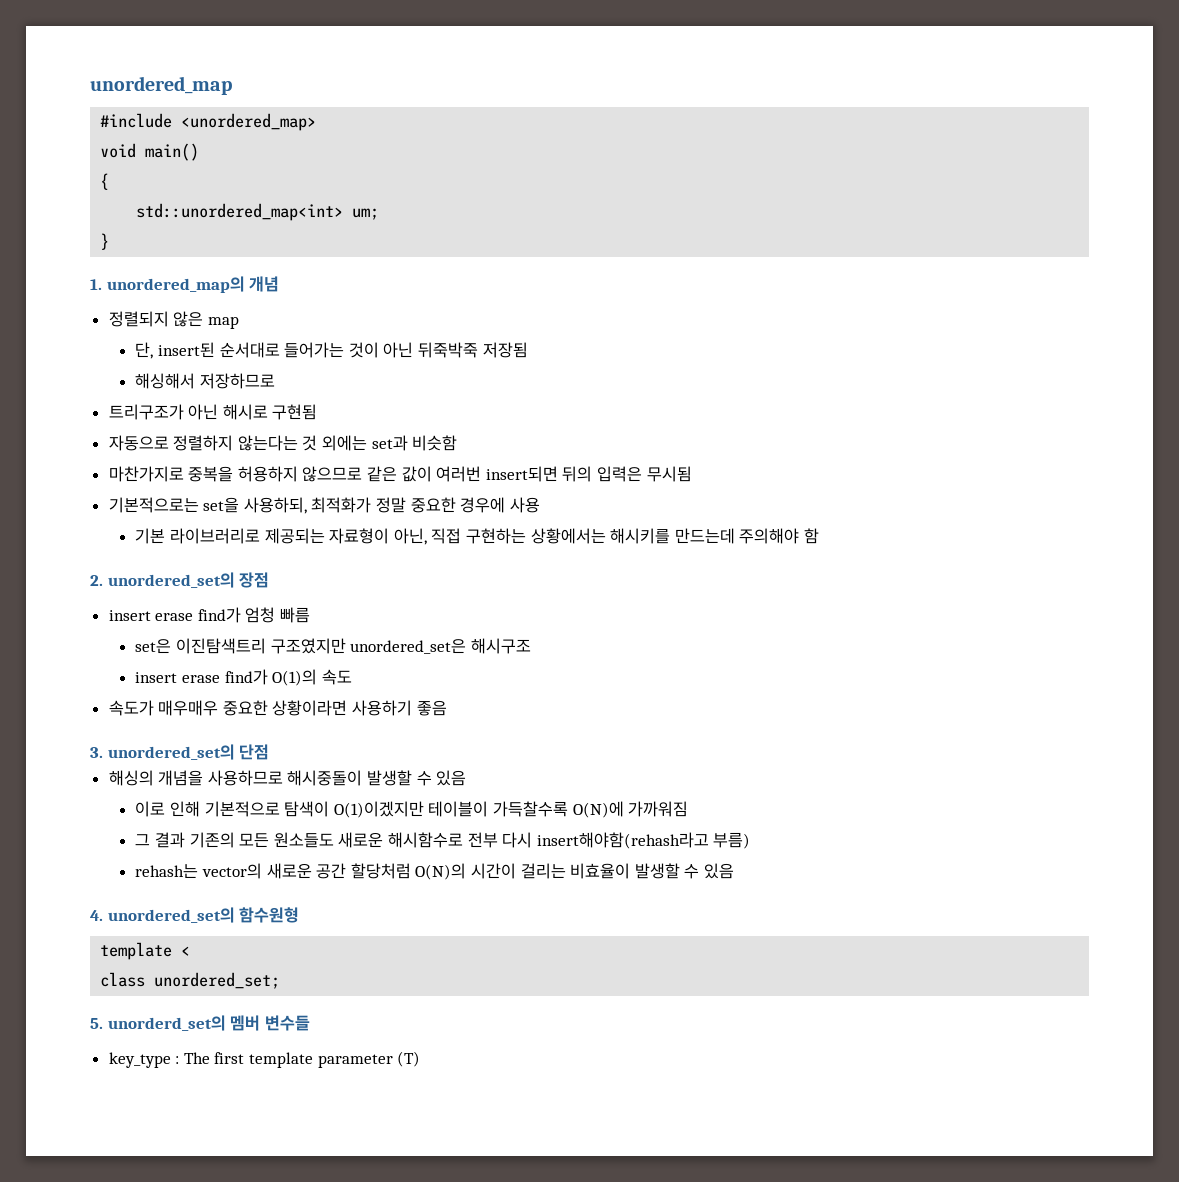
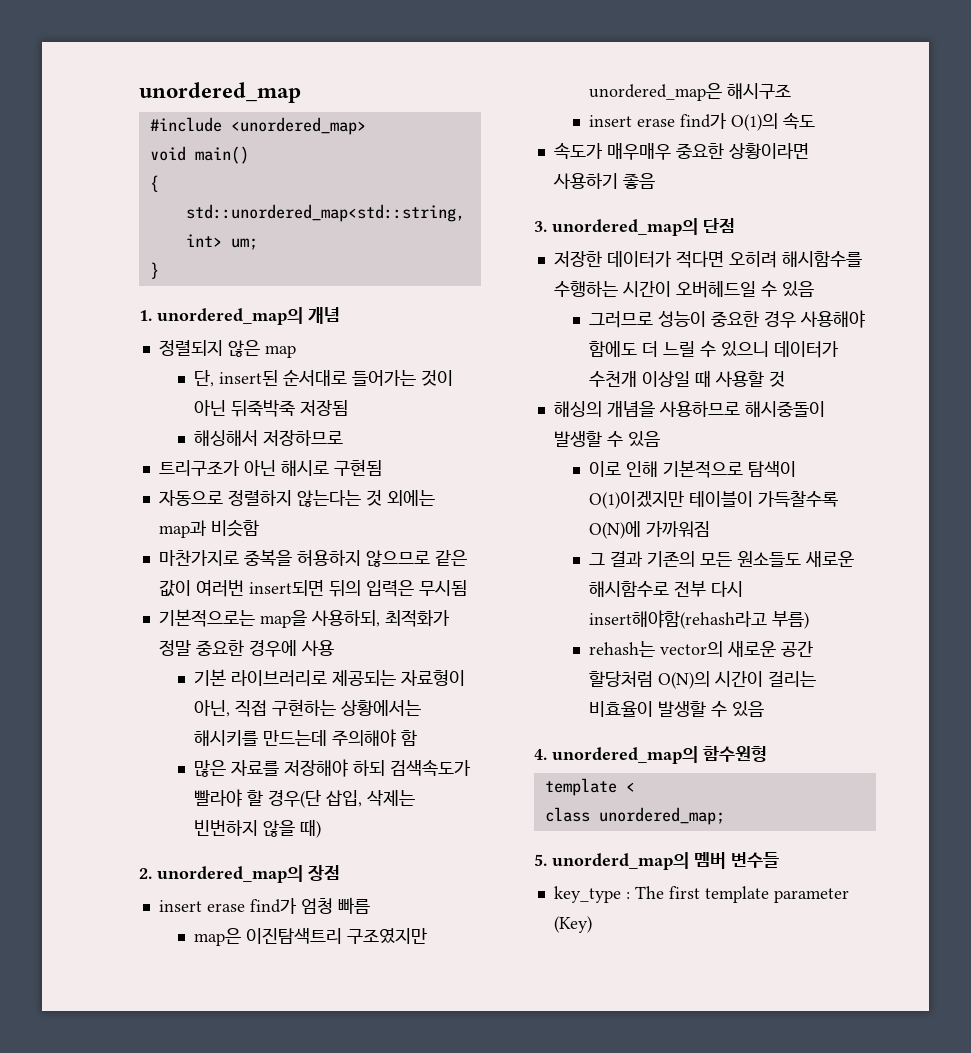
- std::unordered_map<int> um;
+ std::unordered_map<std::string, int> um;
- 자동으로 정렬하지 않는다는 것 외에는 set과 비슷함
+ 자동으로 정렬하지 않는다는 것 외에는 map과 비슷함
- 기본적으로는 set을 사용하되, 최적화가 정말 중요한 경우에 사용
+ 기본적으로는 map을 사용하되, 최적화가 정말 중요한 경우에 사용
+ 많은 자료를 저장해야 하되 검색속도가 빨라야 할 경우(단 삽입, 삭제는 빈번하지 않을 때)
- 2. unordered_set의 장점
+ 2. unordered_map의 장점
- set은 이진탐색트리 구조였지만 unordered_set은 해시구조
+ map은 이진탐색트리 구조였지만 unordered_map은 해시구조
- 3. unordered_set의 단점
+ 3. unordered_map의 단점
+ 저장한 데이터가 적다면 오히려 해시함수를 수행하는 시간이 오버헤드일 수 있음
+ 그러므로 성능이 중요한 경우 사용해야 함에도 더 느릴 수 있으니 데이터가 수천개 이상일 때 사용할 것
- 4. unordered_set의 함수원형
+ 4. unordered_map의 함수원형
- class unordered_set;
+ class unordered_map;
- 5. unorderd_set의 멤버 변수들
+ 5. unorderd_map의 멤버 변수들
- key_type : The first template parameter (T)
+ key_type : The first template parameter (Key)

